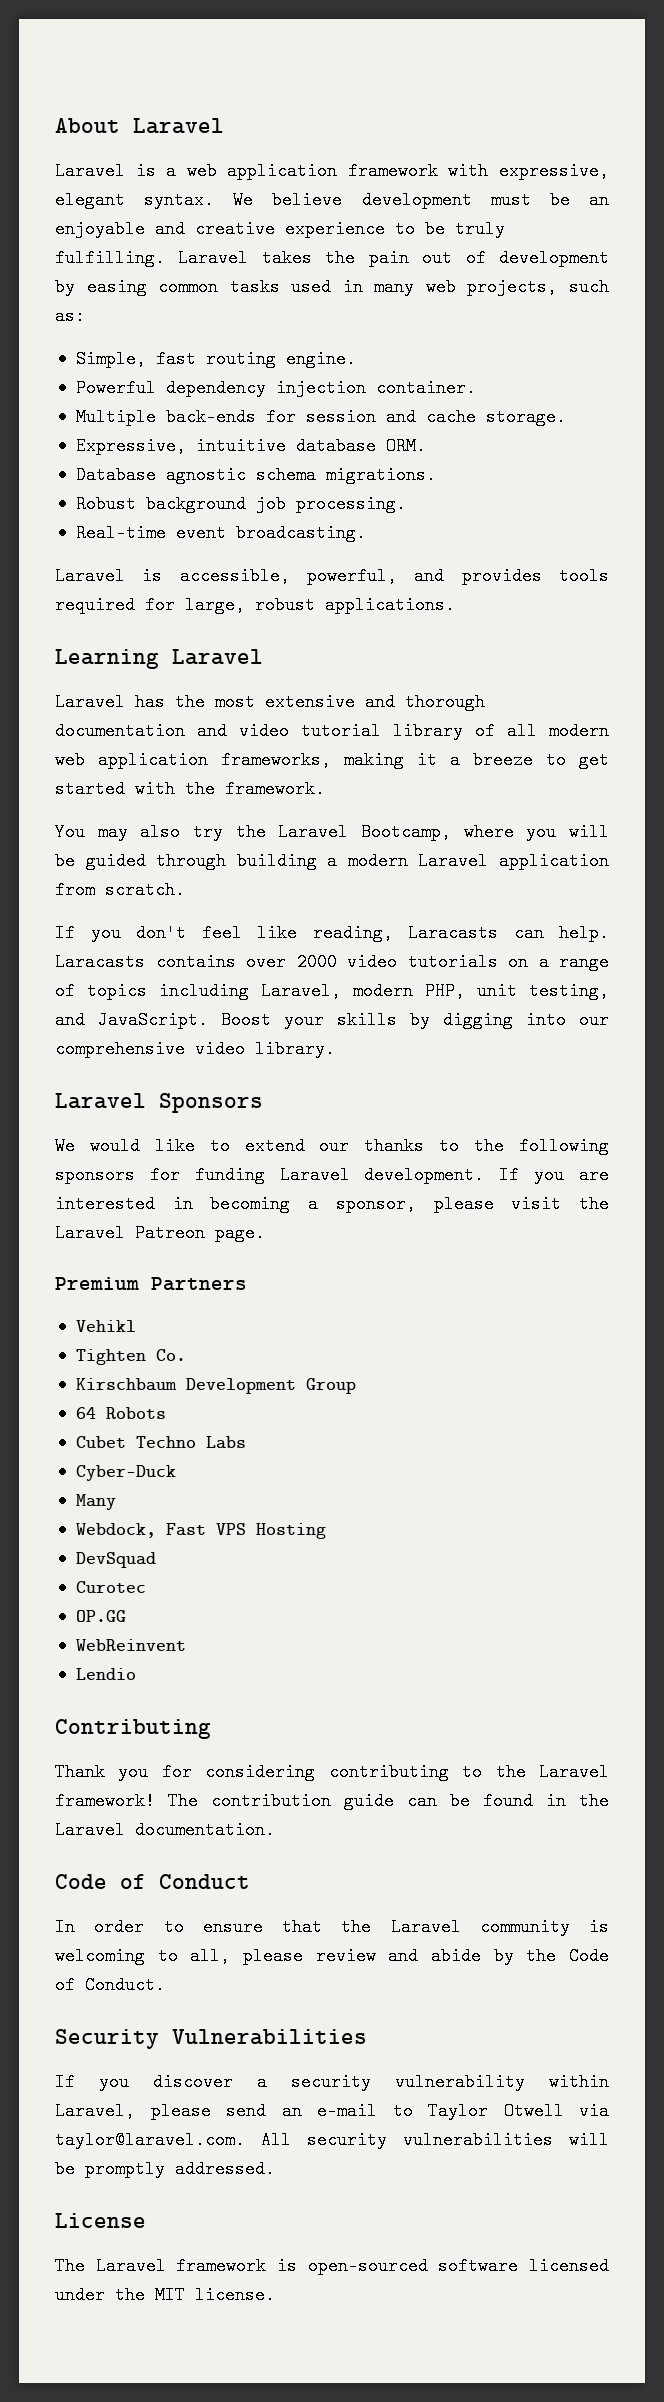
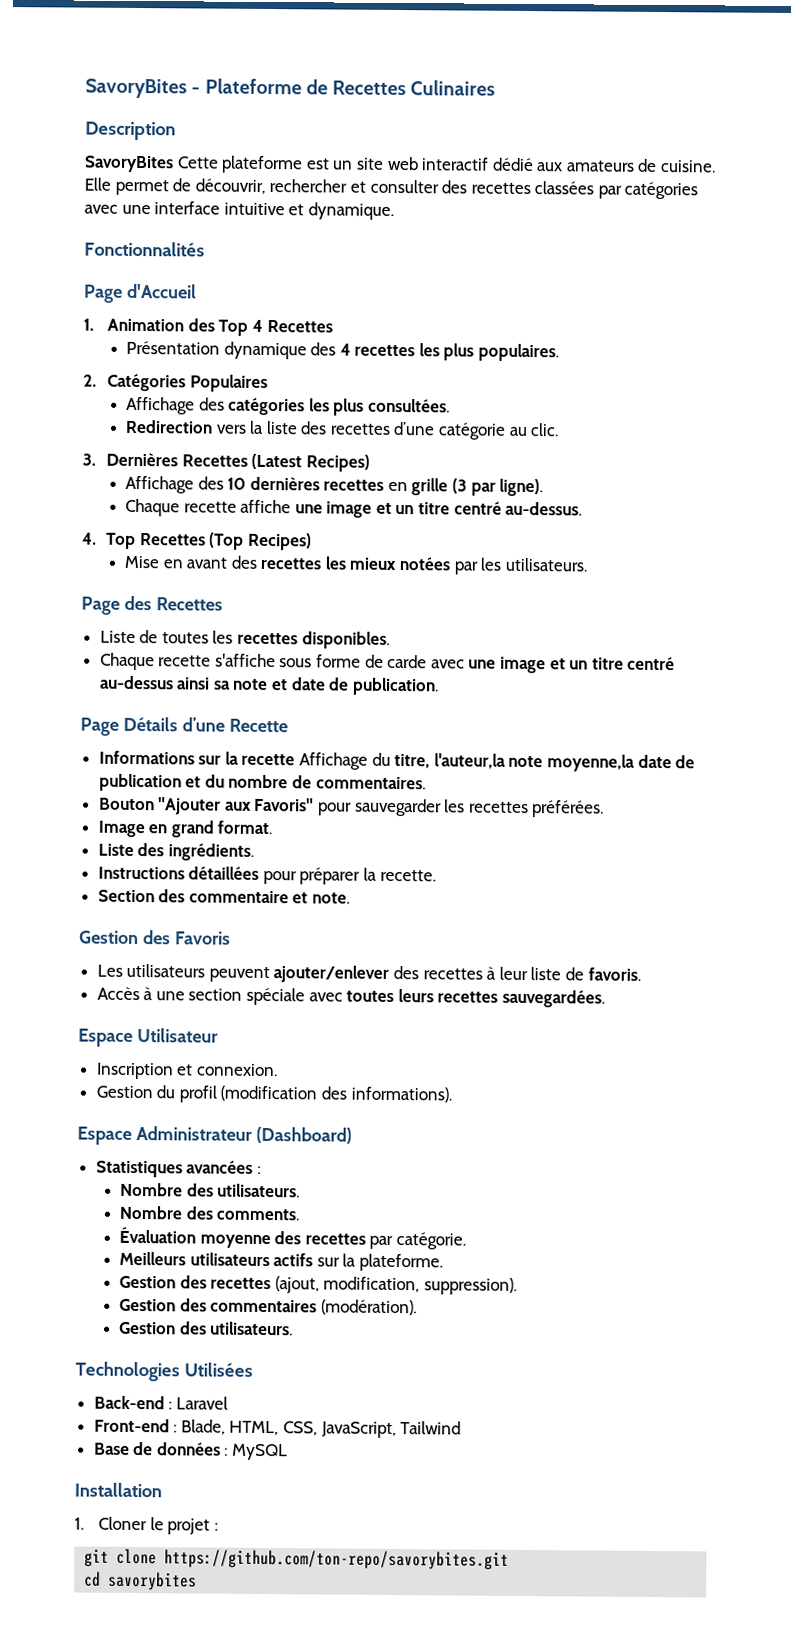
- About Laravel
- Laravel is a web application framework with expressive, elegant syntax. We believe development must be an enjoyable and creative experience to be truly fulfilling. Laravel takes the pain out of development by easing common tasks used in many web projects, such as:
- Simple, fast routing engine.
- Powerful dependency injection container.
- Multiple back-ends for session and cache storage.
- Expressive, intuitive database ORM.
- Database agnostic schema migrations.
- Robust background job processing.
- Real-time event broadcasting.
- Laravel is accessible, powerful, and provides tools required for large, robust applications.
- Learning Laravel
- Laravel has the most extensive and thorough documentation and video tutorial library of all modern web application frameworks, making it a breeze to get started with the framework.
- You may also try the Laravel Bootcamp, where you will be guided through building a modern Laravel application from scratch.
- If you don't feel like reading, Laracasts can help. Laracasts contains over 2000 video tutorials on a range of topics including Laravel, modern PHP, unit testing, and JavaScript. Boost your skills by digging into our comprehensive video library.
- Laravel Sponsors
- We would like to extend our thanks to the following sponsors for funding Laravel development. If you are interested in becoming a sponsor, please visit the Laravel Patreon page.
- Premium Partners
- Vehikl
- Tighten Co.
- Kirschbaum Development Group
- 64 Robots
- Cubet Techno Labs
- Cyber-Duck
- Many
- Webdock, Fast VPS Hosting
- DevSquad
- Curotec
- OP.GG
- WebReinvent
- Lendio
- Contributing
- Thank you for considering contributing to the Laravel framework! The contribution guide can be found in the Laravel documentation.
- Code of Conduct
- In order to ensure that the Laravel community is welcoming to all, please review and abide by the Code of Conduct.
- Security Vulnerabilities
- If you discover a security vulnerability within Laravel, please send an e-mail to Taylor Otwell via taylor@laravel.com. All security vulnerabilities will be promptly addressed.
- License
- The Laravel framework is open-sourced software licensed under the MIT license.
+ SavoryBites - Plateforme de Recettes Culinaires
+ Description
+ SavoryBites Cette plateforme est un site web interactif dédié aux amateurs de cuisine. Elle permet de découvrir, rechercher et consulter des recettes classées par catégories avec une interface intuitive et dynamique.
+ Fonctionnalités
+ Page d'Accueil
+ 1. Animation des Top 4 Recettes
+ Présentation dynamique des 4 recettes les plus populaires.
+ 2. Catégories Populaires
+ Affichage des catégories les plus consultées.
+ Redirection vers la liste des recettes d’une catégorie au clic.
+ 3. Dernières Recettes (Latest Recipes)
+ Affichage des 10 dernières recettes en grille (3 par ligne).
+ Chaque recette affiche une image et un titre centré au-dessus.
+ 4. Top Recettes (Top Recipes)
+ Mise en avant des recettes les mieux notées par les utilisateurs.
+ Page des Recettes
+ Liste de toutes les recettes disponibles.
+ Chaque recette s'affiche sous forme de carde avec une image et un titre centré au-dessus ainsi sa note et date de publication.
+ Page Détails d’une Recette
+ Informations sur la recette Affichage du titre, l'auteur,la note moyenne,la date de publication et du nombre de commentaires.
+ Bouton "Ajouter aux Favoris" pour sauvegarder les recettes préférées.
+ Image en grand format.
+ Liste des ingrédients.
+ Instructions détaillées pour préparer la recette.
+ Section des commentaire et note.
+ Gestion des Favoris
+ Les utilisateurs peuvent ajouter/enlever des recettes à leur liste de favoris.
+ Accès à une section spéciale avec toutes leurs recettes sauvegardées.
+ Espace Utilisateur
+ Inscription et connexion.
+ Gestion du profil (modification des informations).
+ Espace Administrateur (Dashboard)
+ Statistiques avancées :
+ Nombre des utilisateurs.
+ Nombre des comments.
+ Évaluation moyenne des recettes par catégorie.
+ Meilleurs utilisateurs actifs sur la plateforme.
+ Gestion des recettes (ajout, modification, suppression).
+ Gestion des commentaires (modération).
+ Gestion des utilisateurs.
+ Technologies Utilisées
+ Back-end : Laravel
+ Front-end : Blade, HTML, CSS, JavaScript, Tailwind
+ Base de données : MySQL
+ Installation
+ 1. Cloner le projet :
+ git clone https://github.com/ton-repo/savorybites.git
+ cd savorybites

